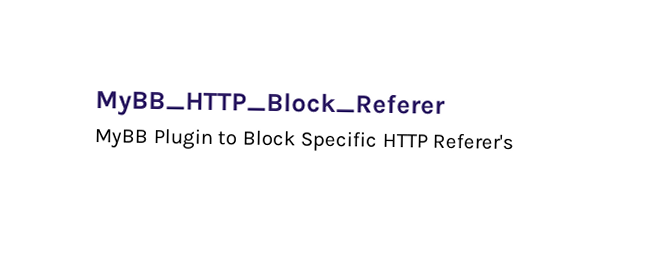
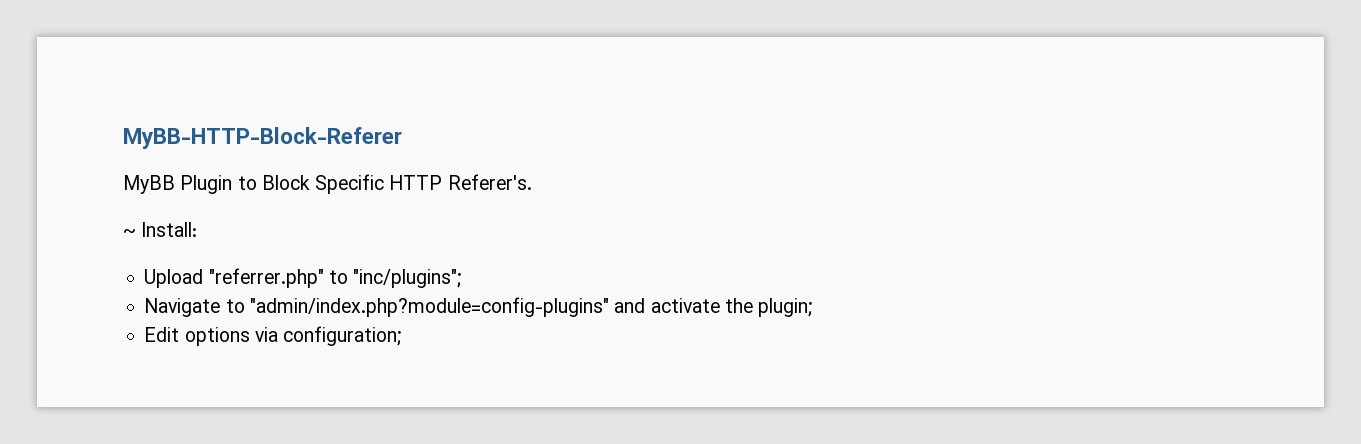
- MyBB_HTTP_Block_Referer
+ MyBB-HTTP-Block-Referer
- MyBB Plugin to Block Specific HTTP Referer's
+ MyBB Plugin to Block Specific HTTP Referer's.
+ ~ Install:
+ Upload "referrer.php" to "inc/plugins";
+ Navigate to "admin/index.php?module=config-plugins" and activate the plugin;
+ Edit options via configuration;

